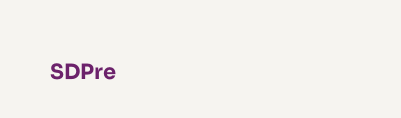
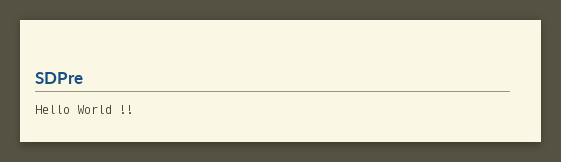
+ Hello World !!

